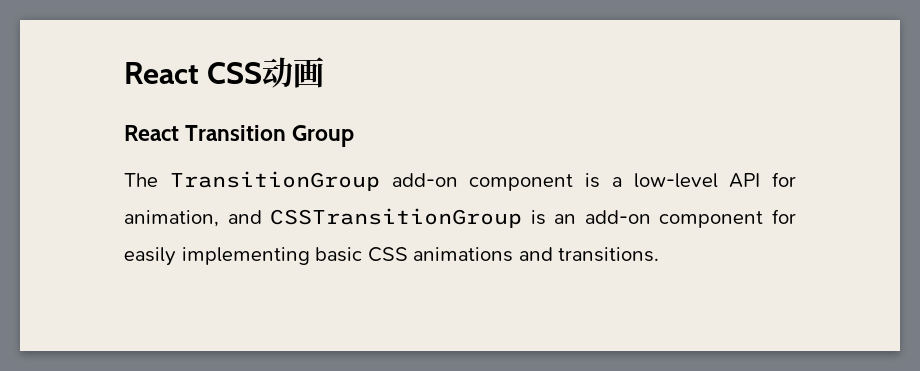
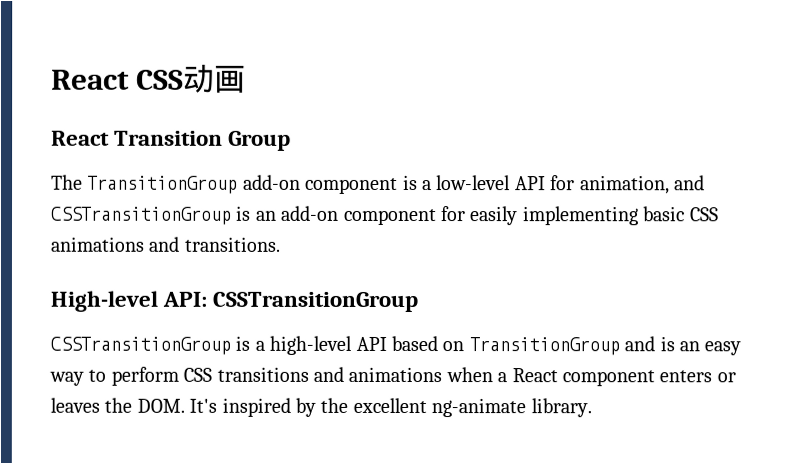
+ High-level API: CSSTransitionGroup
+ CSSTransitionGroup is a high-level API based on TransitionGroup and is an easy way to perform CSS transitions and animations when a React component enters or leaves the DOM. It's inspired by the excellent ng-animate library.

